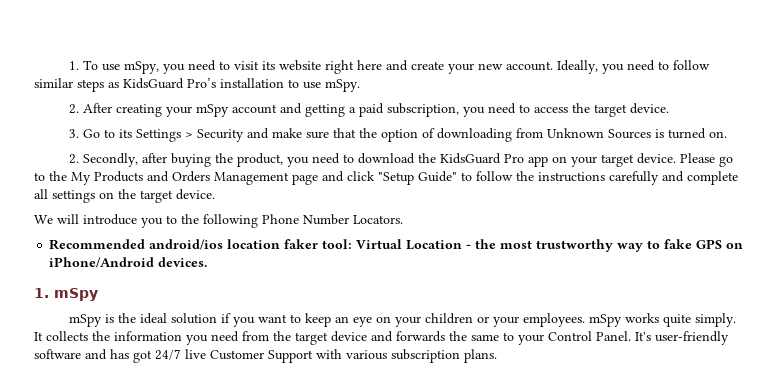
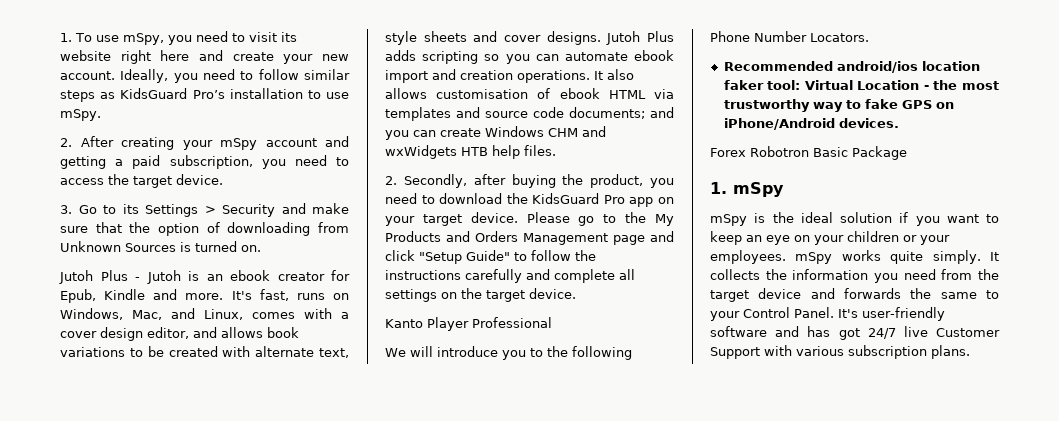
+ Jutoh Plus - Jutoh is an ebook creator for Epub, Kindle and more. It's fast, runs on Windows, Mac, and Linux, comes with a cover design editor, and allows book variations to be created with alternate text, style sheets and cover designs. Jutoh Plus adds scripting so you can automate ebook import and creation operations. It also allows customisation of ebook HTML via templates and source code documents; and you can create Windows CHM and wxWidgets HTB help files.
+ Kanto Player Professional
+ Forex Robotron Basic Package

